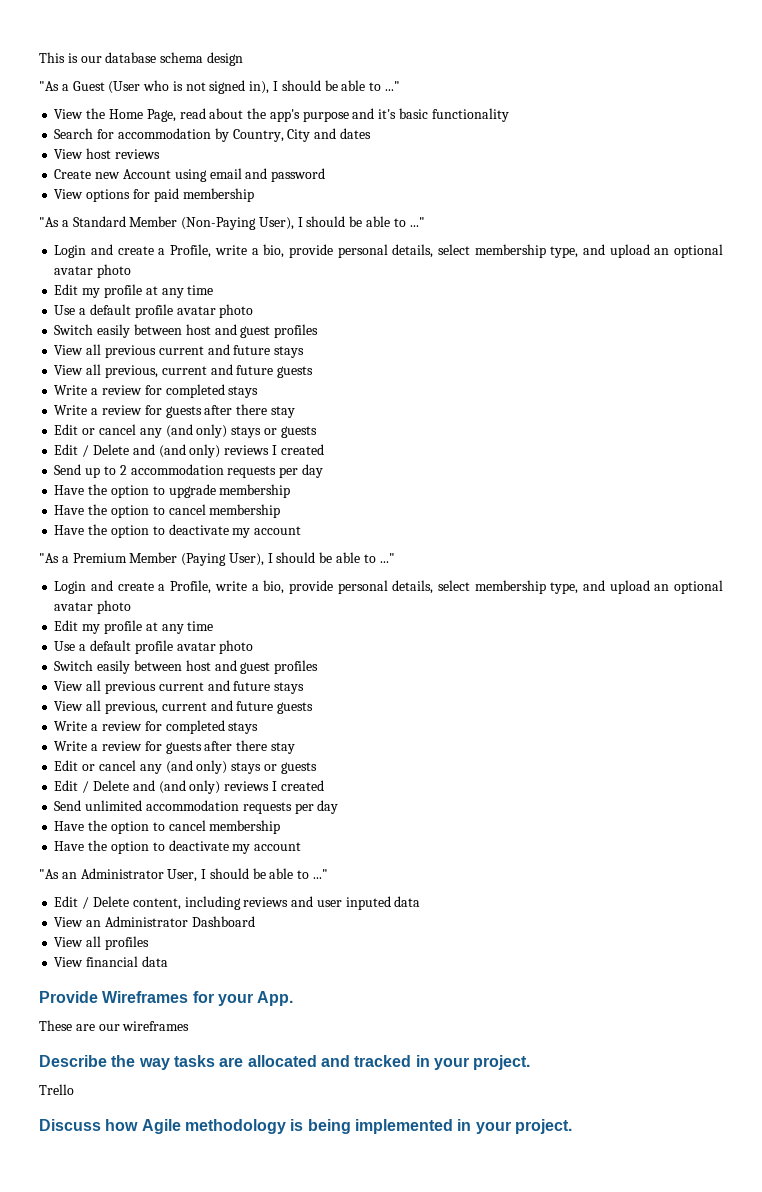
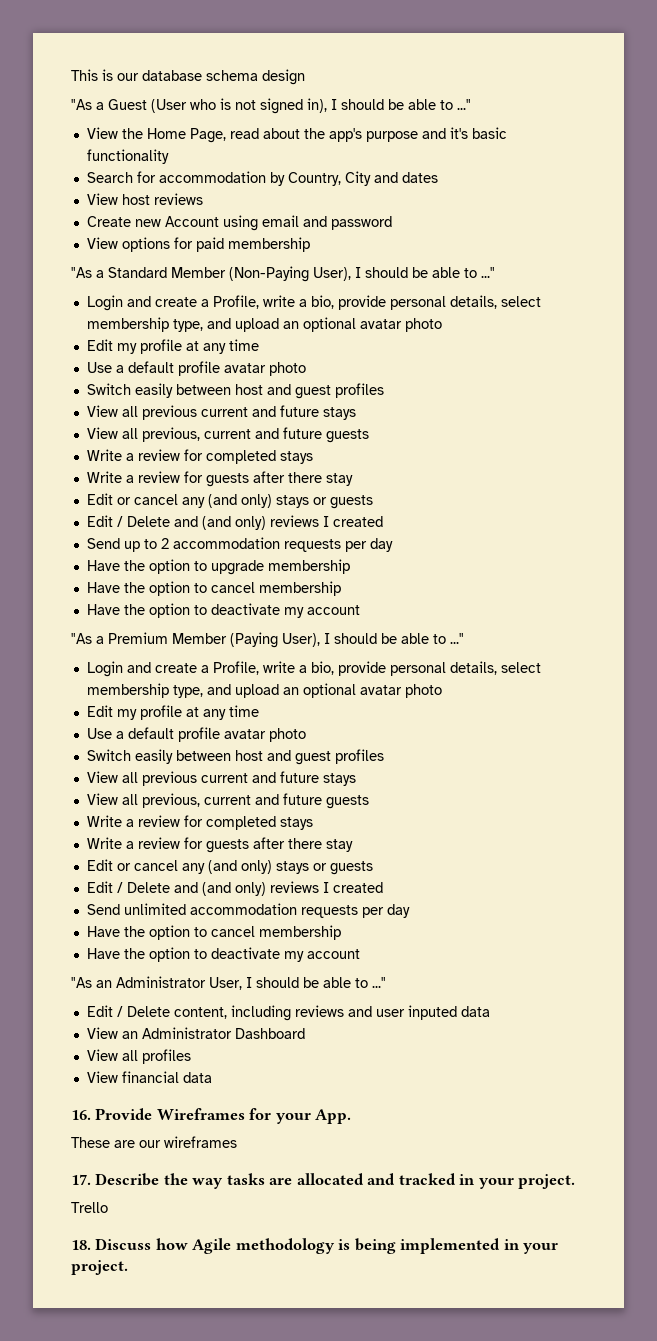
- Provide Wireframes for your App.
+ 16. Provide Wireframes for your App.
- Describe the way tasks are allocated and tracked in your project.
+ 17. Describe the way tasks are allocated and tracked in your project.
- Discuss how Agile methodology is being implemented in your project.
+ 18. Discuss how Agile methodology is being implemented in your project.

